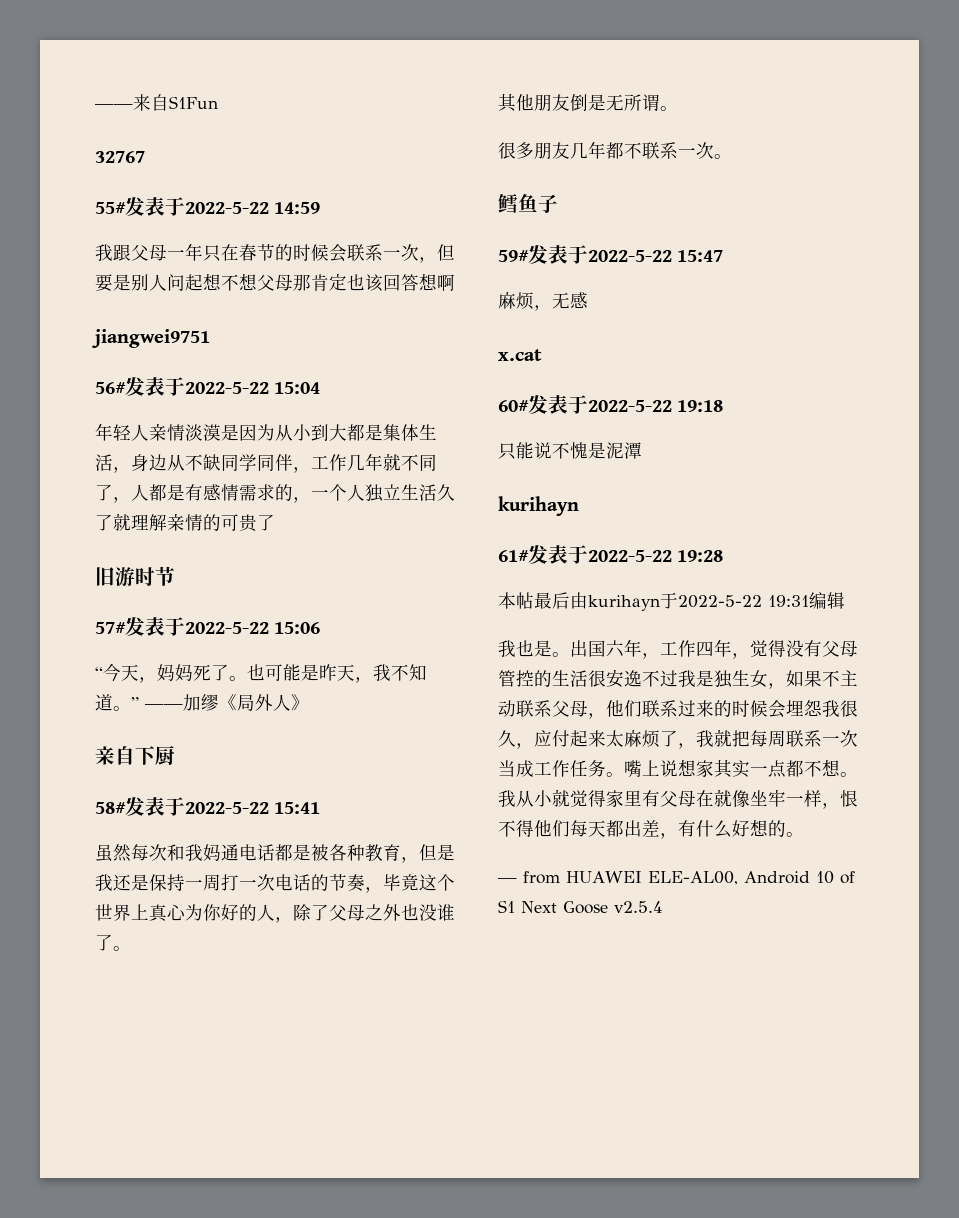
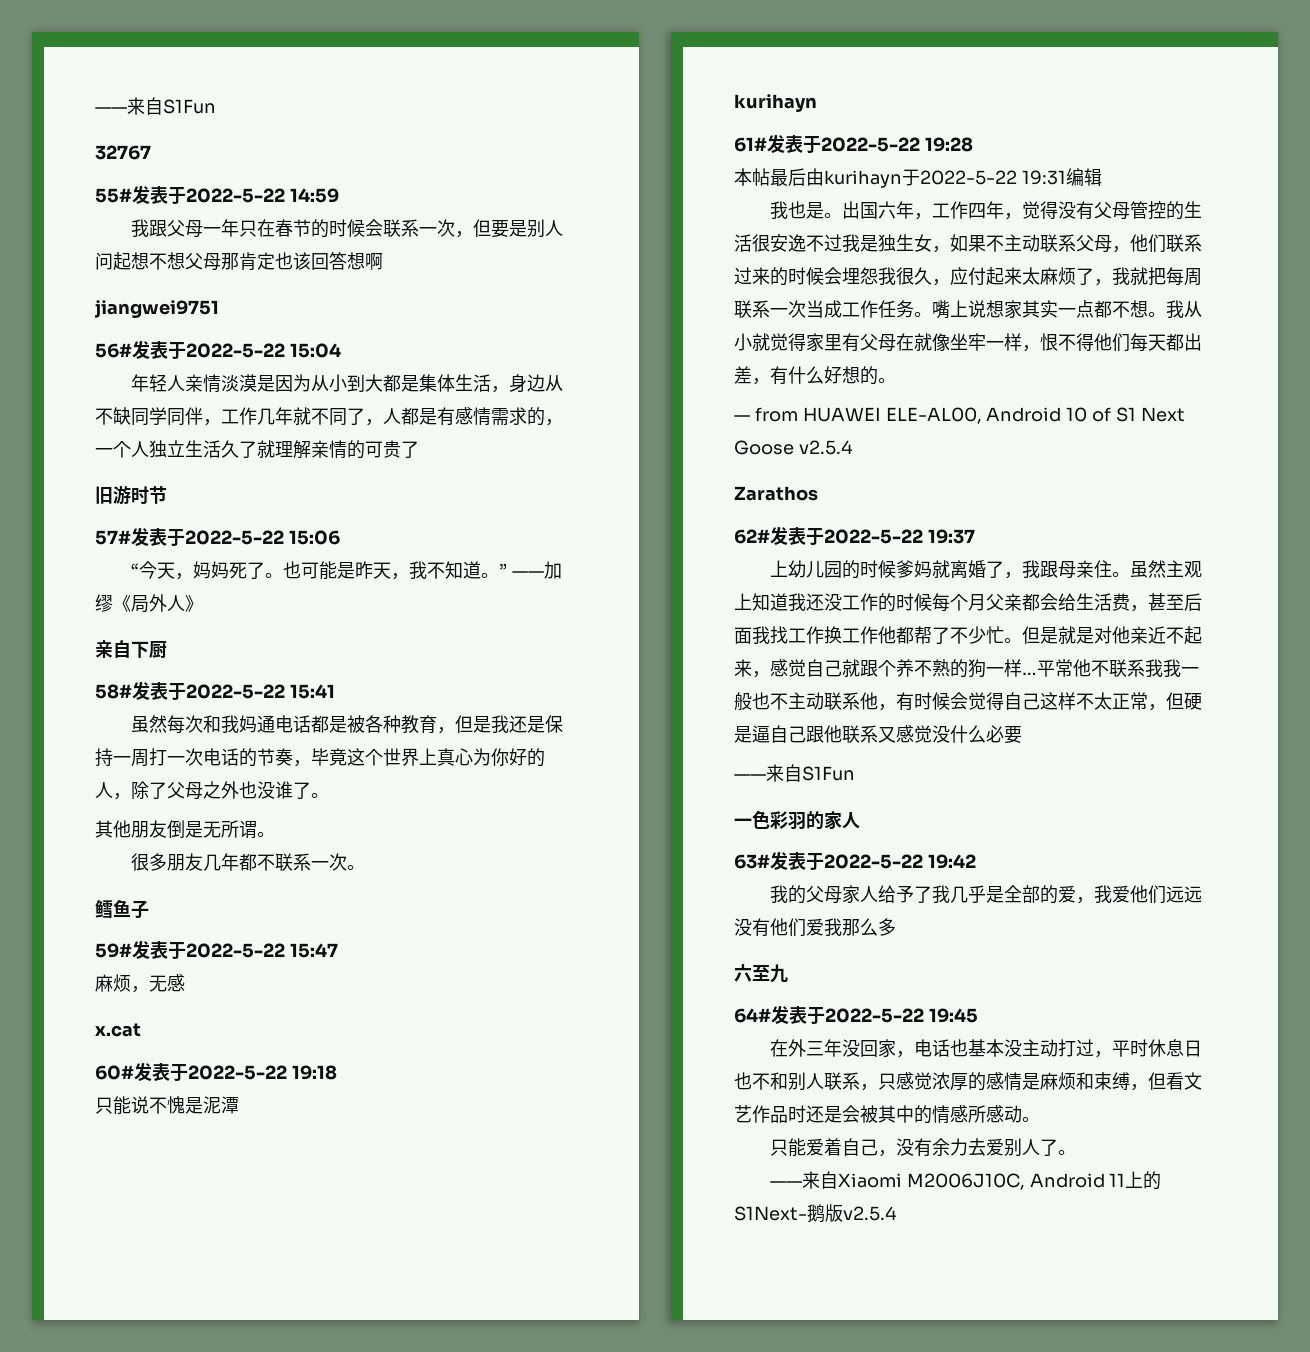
+ Zarathos
+ 62#发表于2022-5-22 19:37
+ 上幼儿园的时候爹妈就离婚了，我跟母亲住。虽然主观上知道我还没工作的时候每个月父亲都会给生活费，甚至后面我找工作换工作他都帮了不少忙。但是就是对他亲近不起来，感觉自己就跟个养不熟的狗一样…平常他不联系我我一般也不主动联系他，有时候会觉得自己这样不太正常，但硬是逼自己跟他联系又感觉没什么必要
+ ——来自S1Fun
+ 一色彩羽的家人
+ 63#发表于2022-5-22 19:42
+ 我的父母家人给予了我几乎是全部的爱，我爱他们远远没有他们爱我那么多
+ 六至九
+ 64#发表于2022-5-22 19:45
+ 在外三年没回家，电话也基本没主动打过，平时休息日也不和别人联系，只感觉浓厚的感情是麻烦和束缚，但看文艺作品时还是会被其中的情感所感动。
+ 只能爱着自己，没有余力去爱别人了。
+ ——来自Xiaomi M2006J10C, Android 11上的S1Next-鹅版v2.5.4

